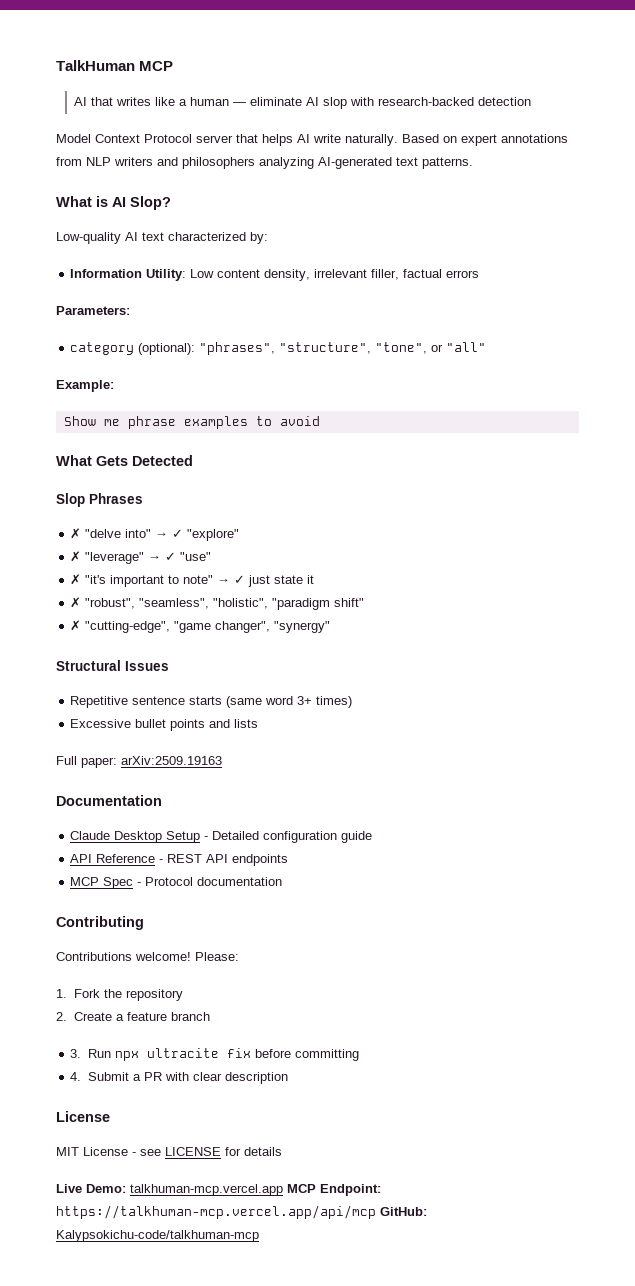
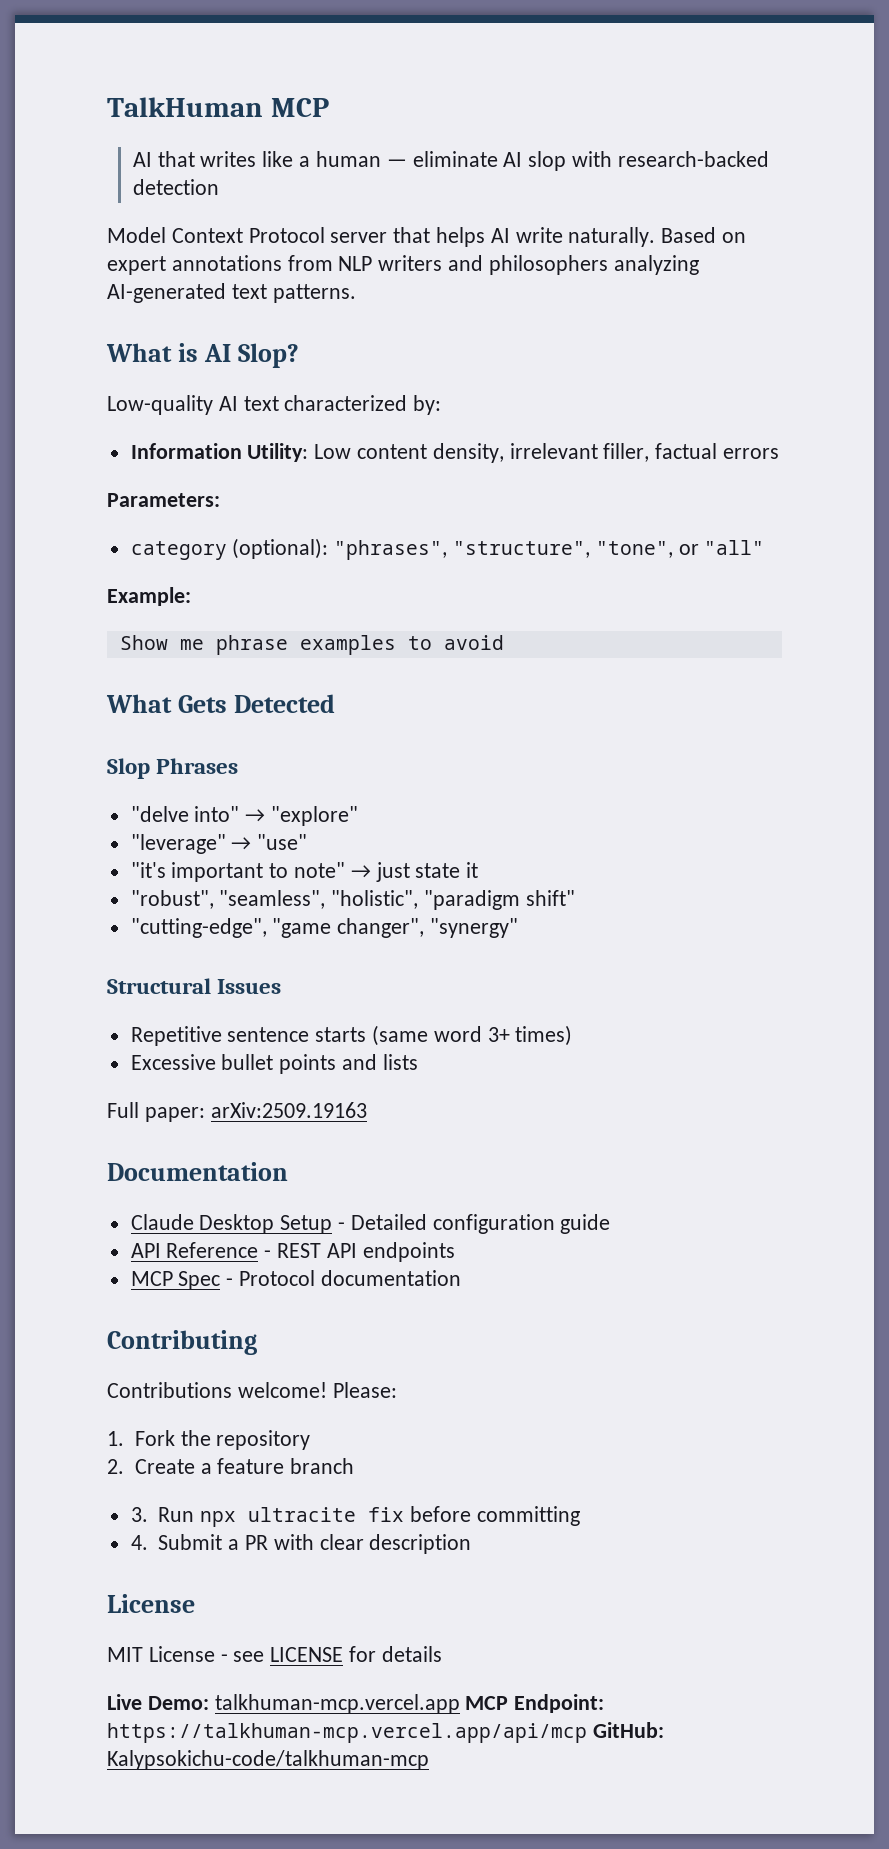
- ✗ "delve into" → ✓ "explore"
+ "delve into" → "explore"
- ✗ "leverage" → ✓ "use"
+ "leverage" → "use"
- ✗ "it's important to note" → ✓ just state it
+ "it's important to note" → just state it
- ✗ "robust", "seamless", "holistic", "paradigm shift"
+ "robust", "seamless", "holistic", "paradigm shift"
- ✗ "cutting-edge", "game changer", "synergy"
+ "cutting-edge", "game changer", "synergy"

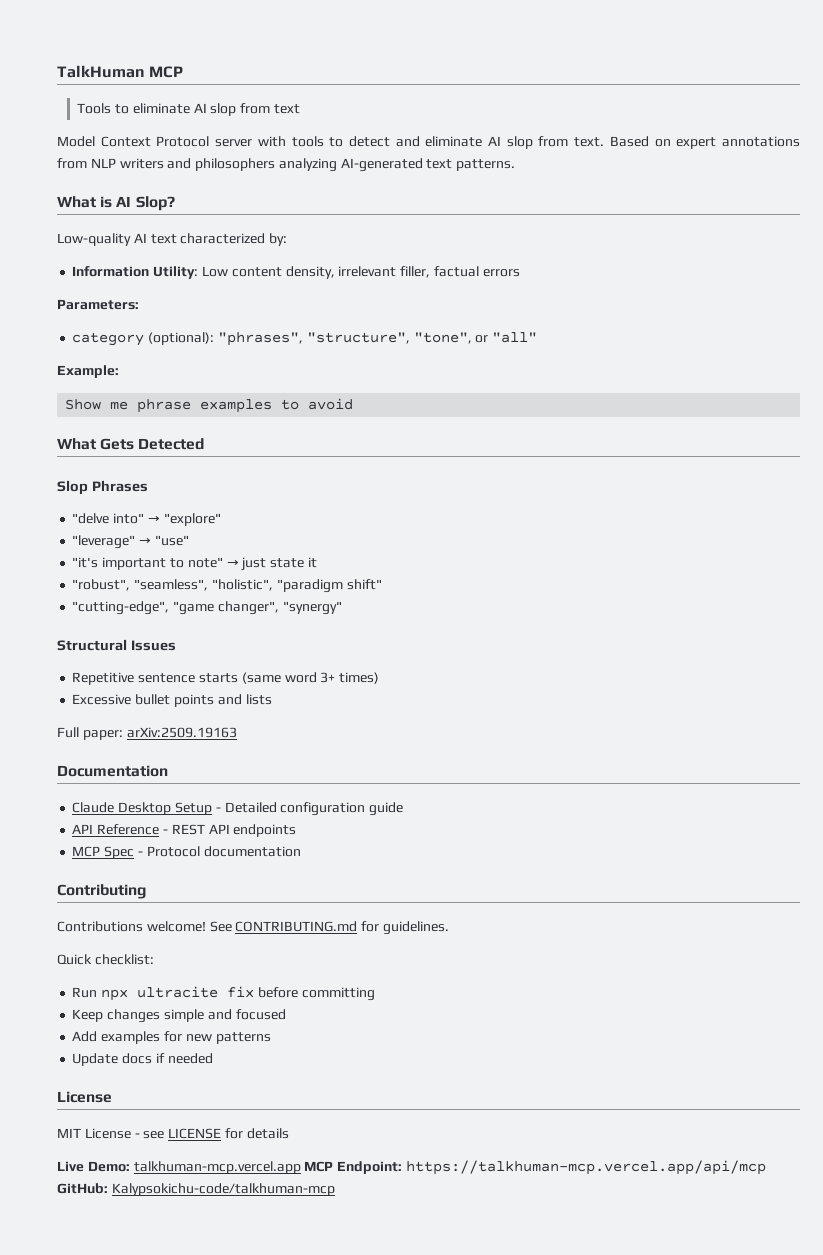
- AI that writes like a human — eliminate AI slop with research-backed detection
- Model Context Protocol server that helps AI write naturally.
+ Tools to eliminate AI slop from text
+ Model Context Protocol server with tools to detect and eliminate AI slop from text.
- Please:
- 1. Fork the repository
- 2. Create a feature branch
- 3. Run npx ultracite fix before committing
+ See CONTRIBUTING.md for guidelines.
+ Quick checklist:
+ Run npx ultracite fix before committing
- 4. Submit a PR with clear description
+ Keep changes simple and focused
+ Add examples for new patterns
+ Update docs if needed

